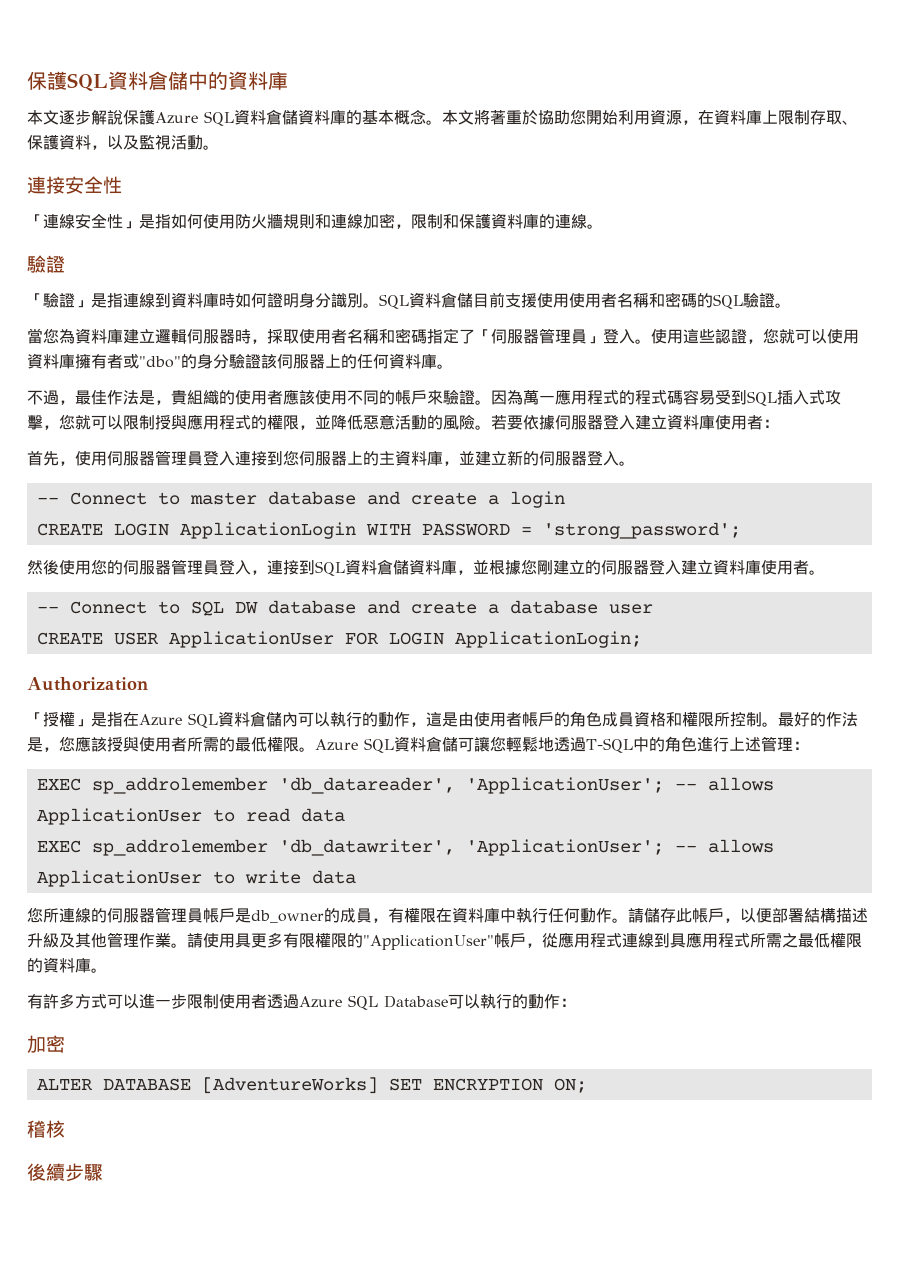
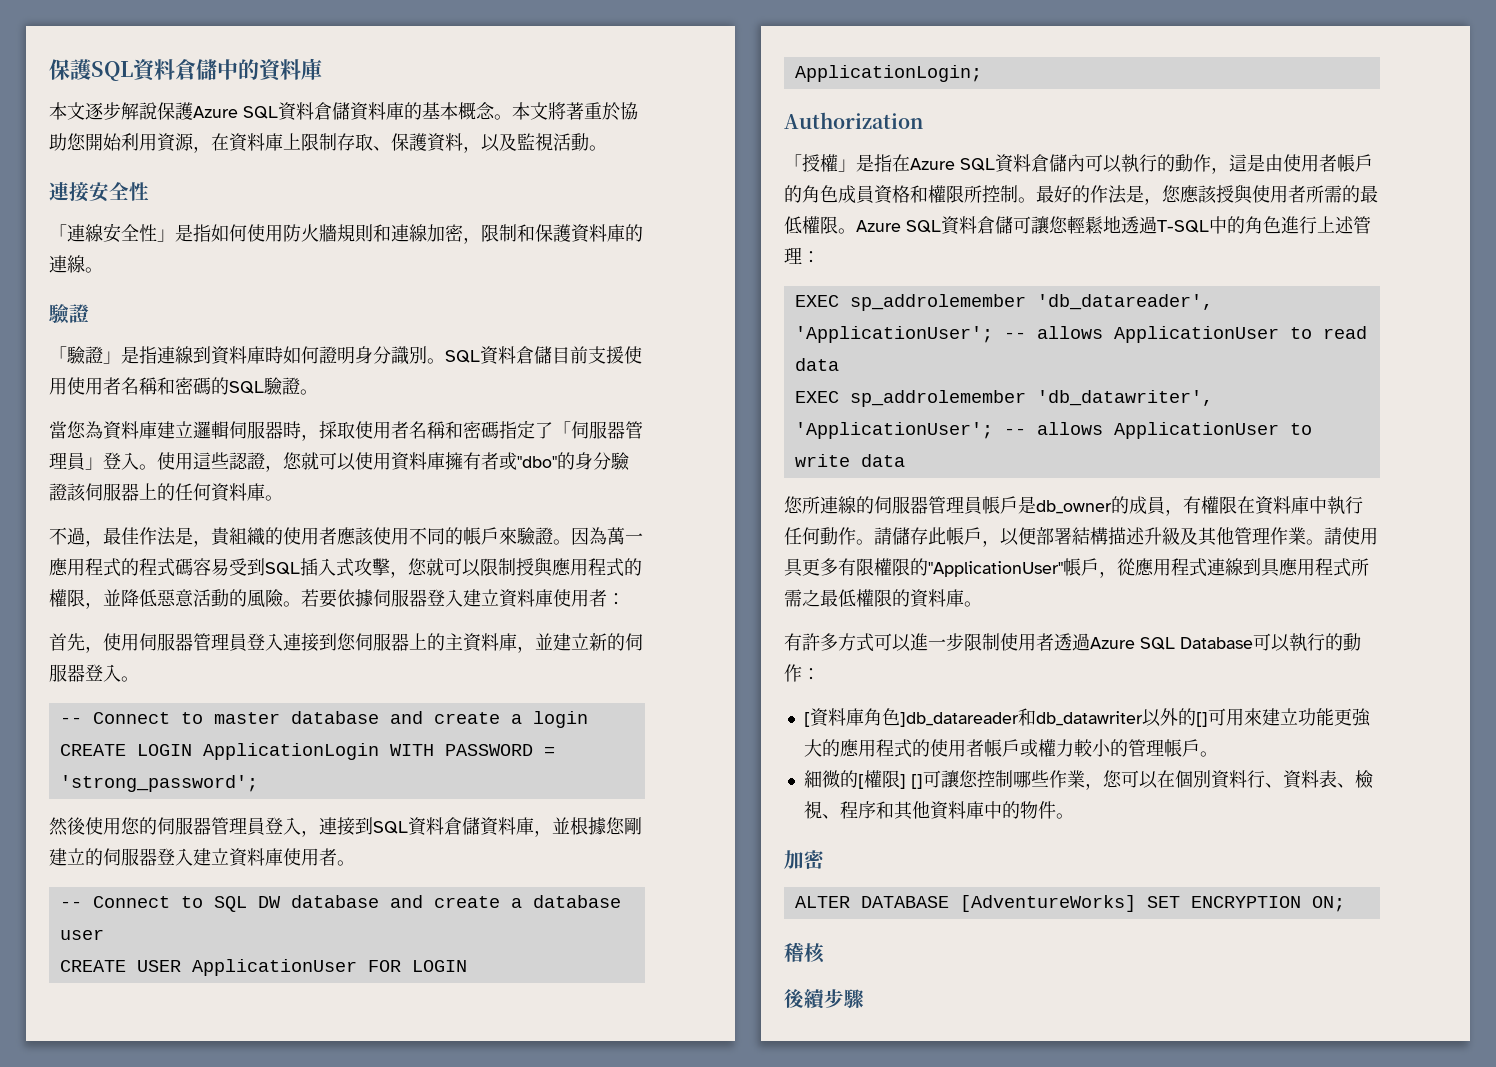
+ [資料庫角色]db_datareader和db_datawriter以外的[]可用來建立功能更強大的應用程式的使用者帳戶或權力較小的管理帳戶。
+ 細微的[權限] []可讓您控制哪些作業，您可以在個別資料行、資料表、檢視、程序和其他資料庫中的物件。

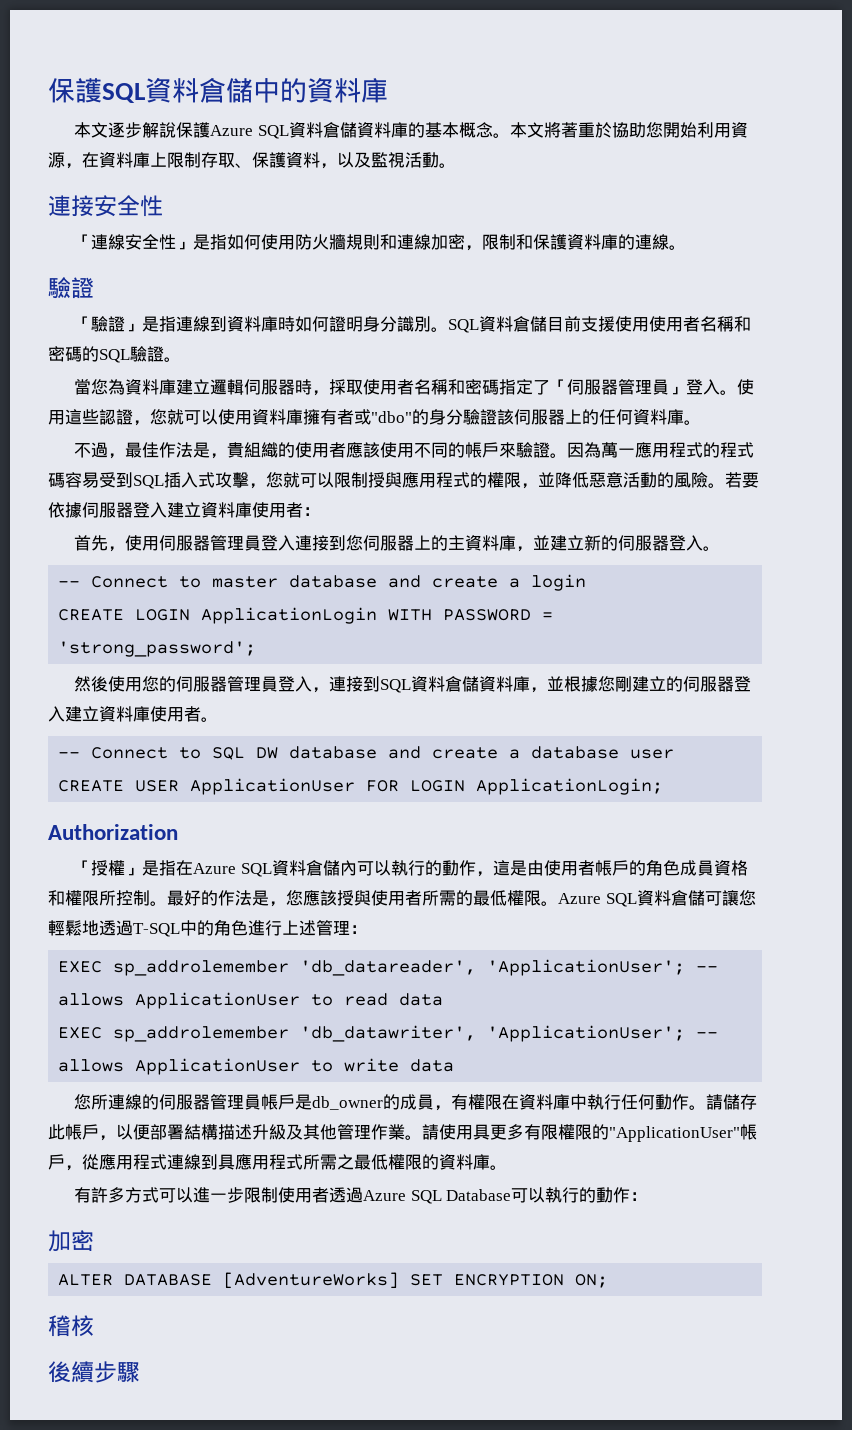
- [資料庫角色]db_datareader和db_datawriter以外的[]可用來建立功能更強大的應用程式的使用者帳戶或權力較小的管理帳戶。
- 細微的[權限] []可讓您控制哪些作業，您可以在個別資料行、資料表、檢視、程序和其他資料庫中的物件。

